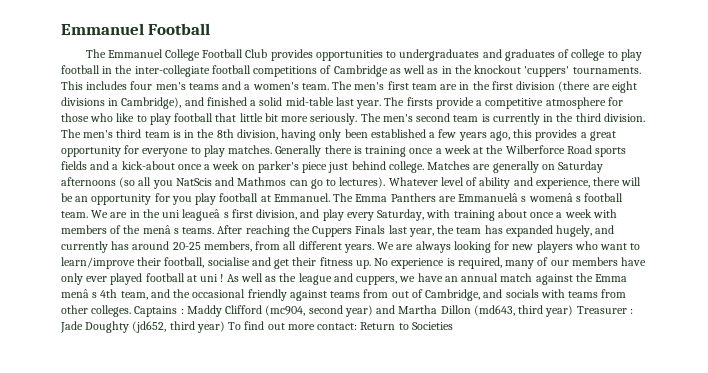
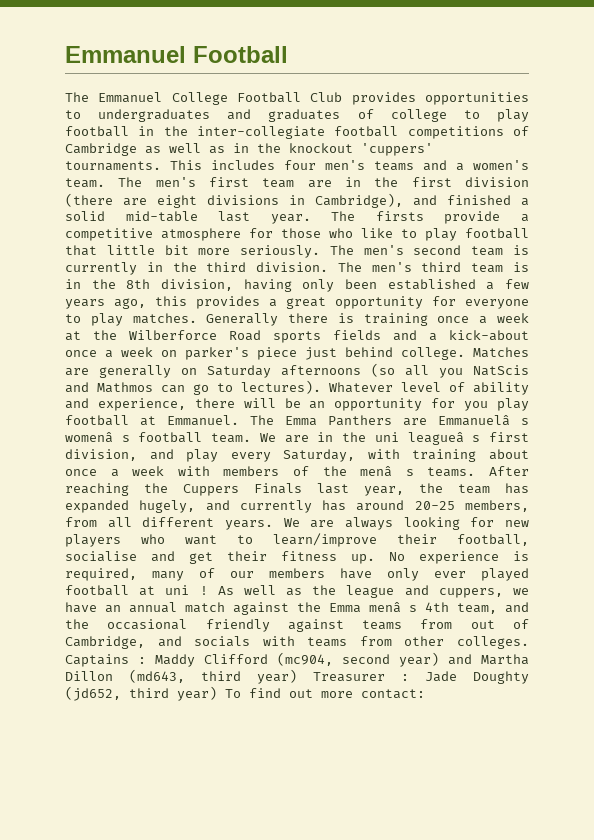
- Captains : Maddy Clifford (mc904, second year) and Martha Dillon (md643, third year) Treasurer : Jade Doughty (jd652, third year) To find out more contact: Return to Societies
+ Captains : Maddy Clifford (mc904, second year) and Martha Dillon (md643, third year) Treasurer : Jade Doughty (jd652, third year) To find out more contact:

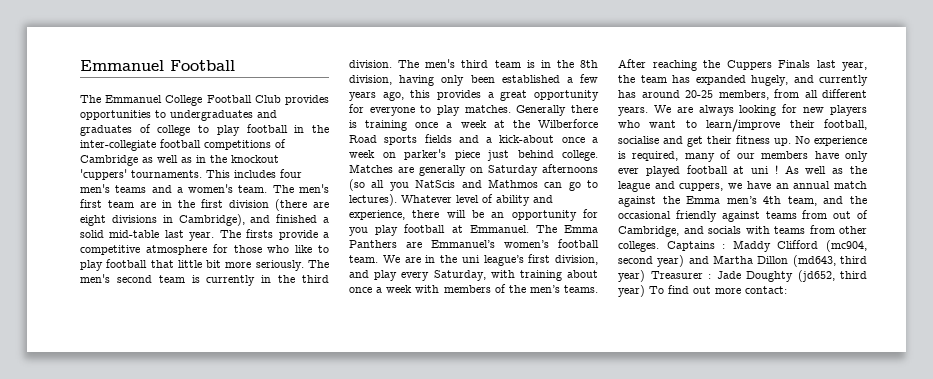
- The Emma Panthers are Emmanuelâ s womenâ s football team.
+ The Emma Panthers are Emmanuel’s women’s football team.
- We are in the uni leagueâ s first division, and play every Saturday, with training about once a week with members of the menâ s teams.
+ We are in the uni league’s first division, and play every Saturday, with training about once a week with members of the men’s teams.
- As well as the league and cuppers, we have an annual match against the Emma menâ s 4th team, and the occasional friendly against teams from out of Cambridge, and socials with teams from other colleges.
+ As well as the league and cuppers, we have an annual match against the Emma men’s 4th team, and the occasional friendly against teams from out of Cambridge, and socials with teams from other colleges.

